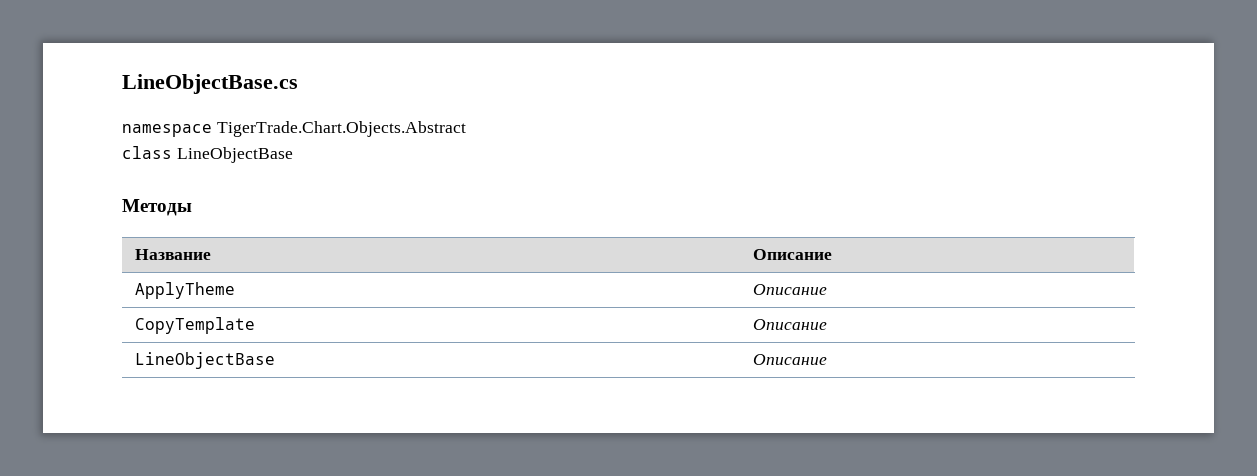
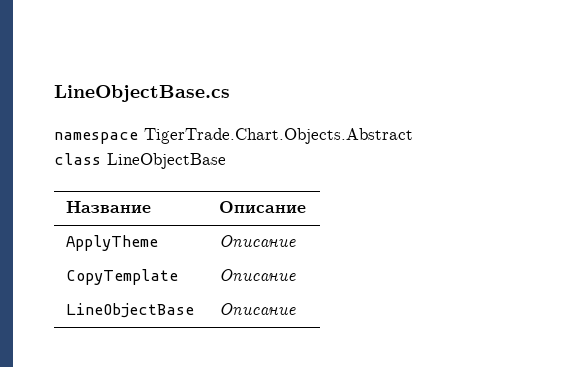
- Методы

